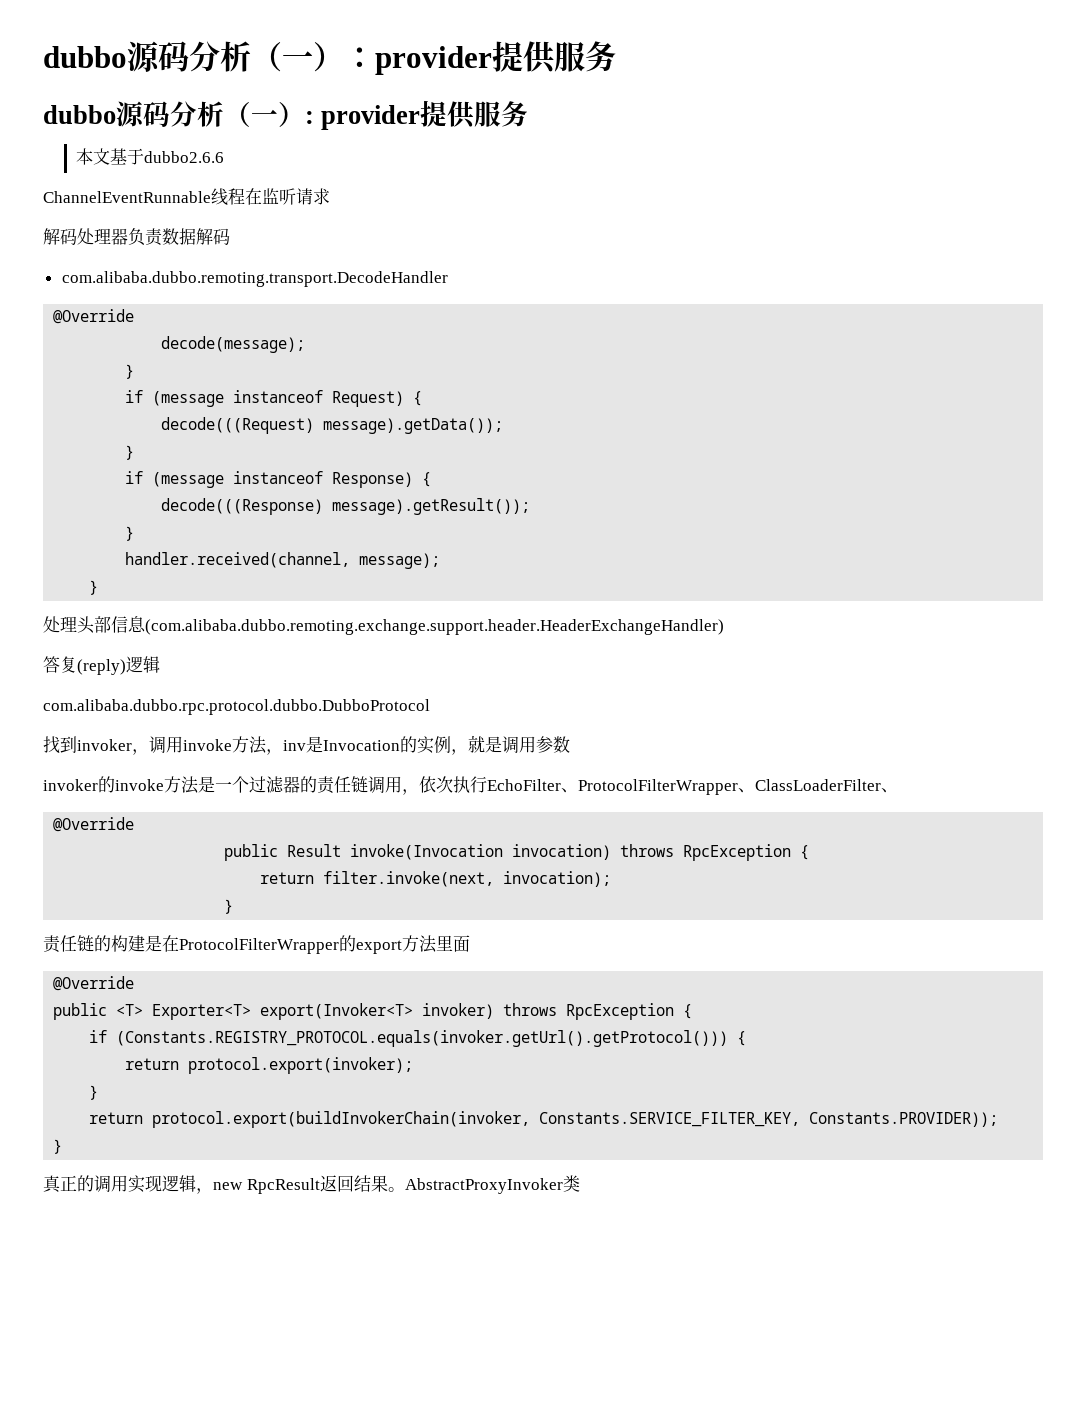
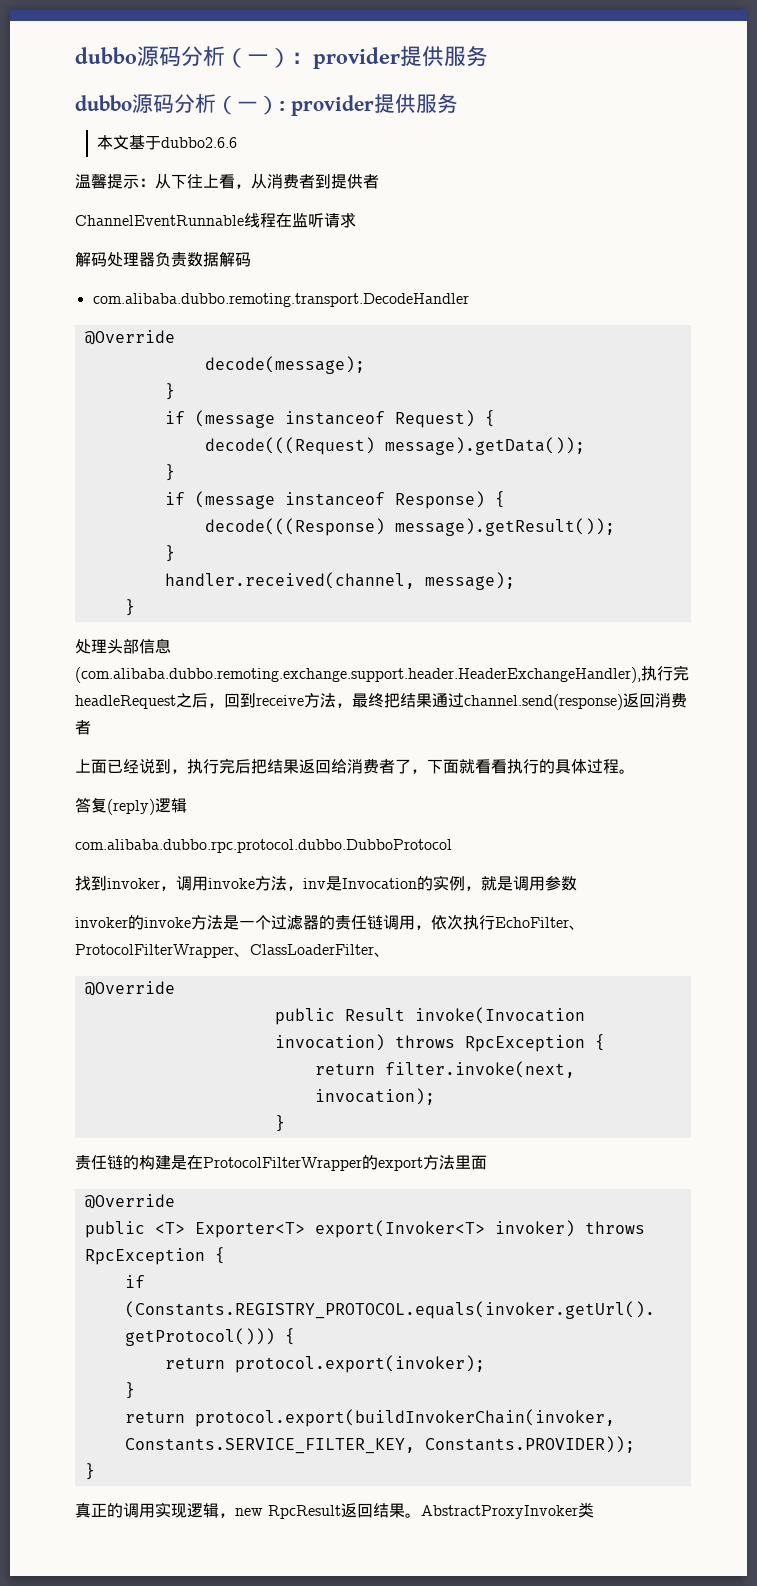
+ 温馨提示：从下往上看，从消费者到提供者
- 处理头部信息(com.alibaba.dubbo.remoting.exchange.support.header.HeaderExchangeHandler)
+ 处理头部信息(com.alibaba.dubbo.remoting.exchange.support.header.HeaderExchangeHandler),执行完headleRequest之后，回到receive方法，最终把结果通过channel.send(response)返回消费者
+ 上面已经说到，执行完后把结果返回给消费者了，下面就看看执行的具体过程。

